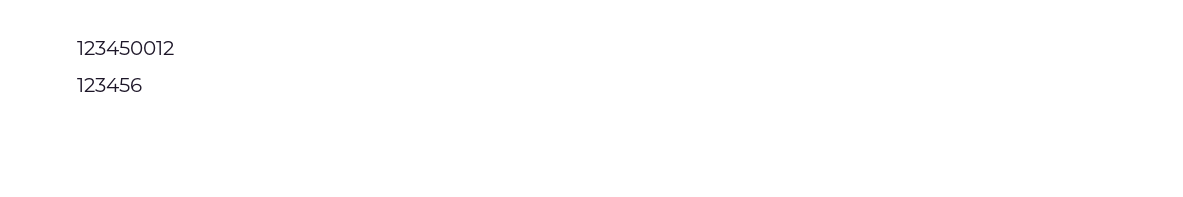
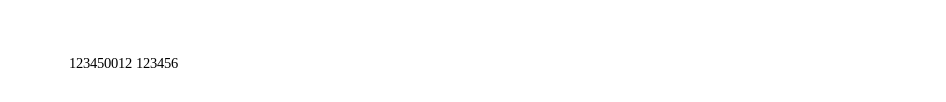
- 123450012
- 123456
+ 123450012 123456

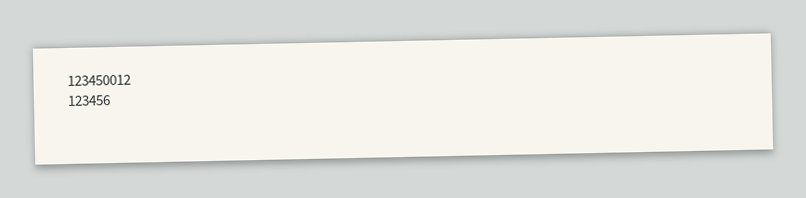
- 123450012 123456
+ 123450012
+ 123456

